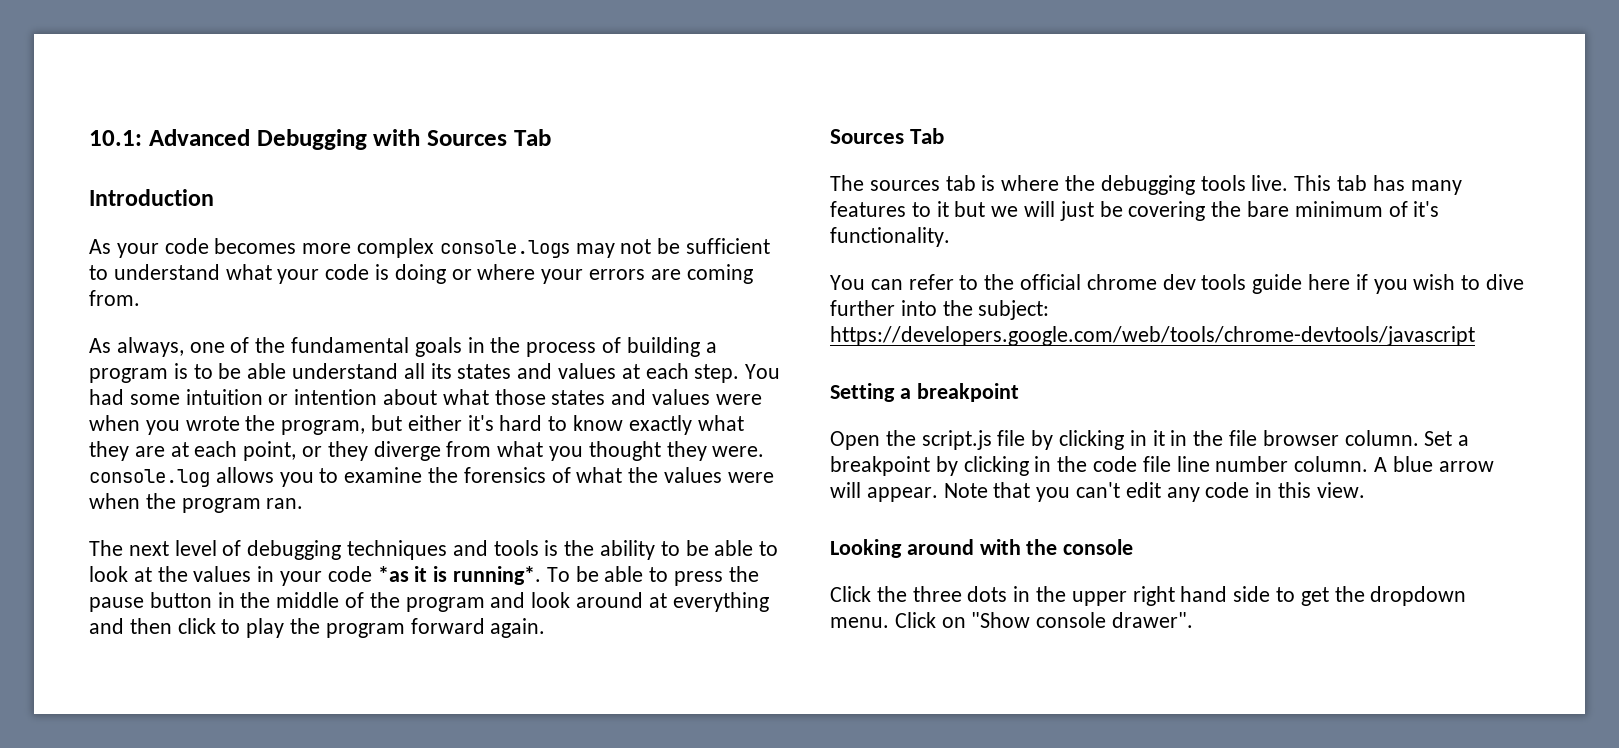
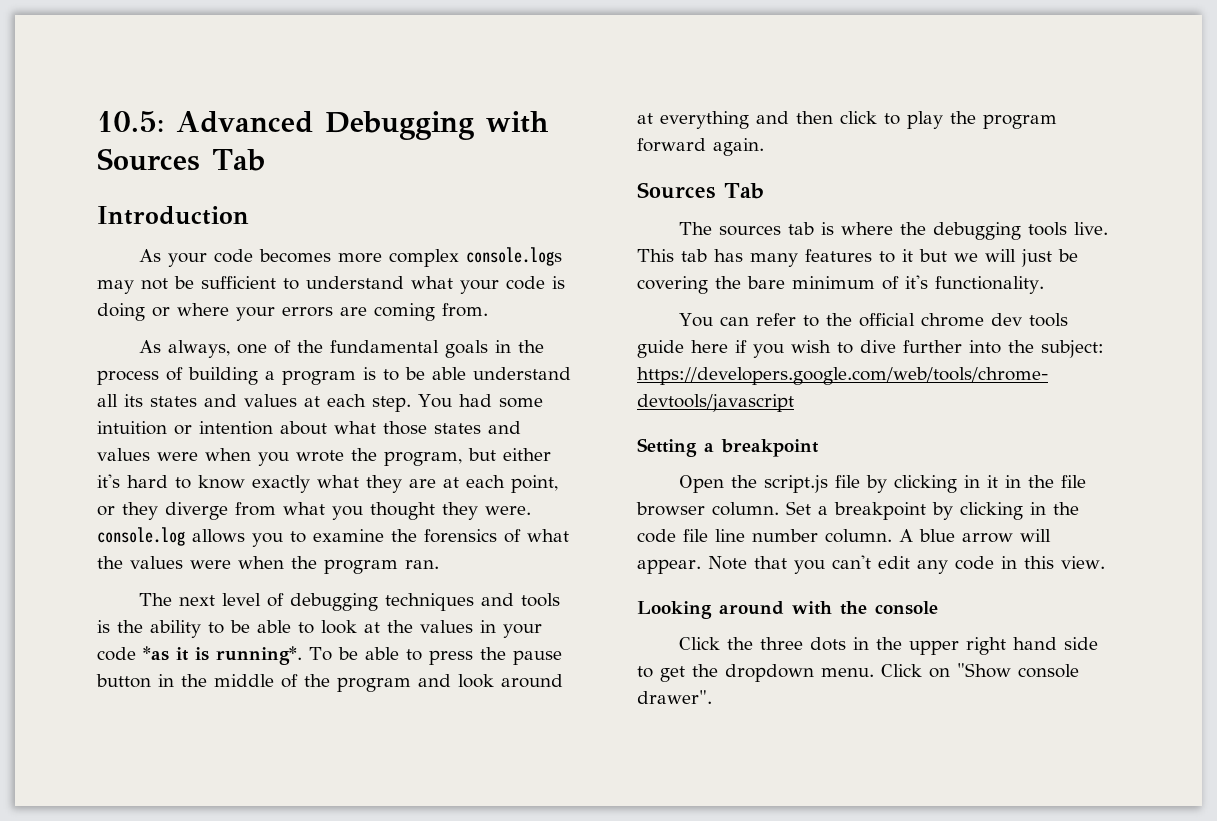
- 10.1: Advanced Debugging with Sources Tab
+ 10.5: Advanced Debugging with Sources Tab

